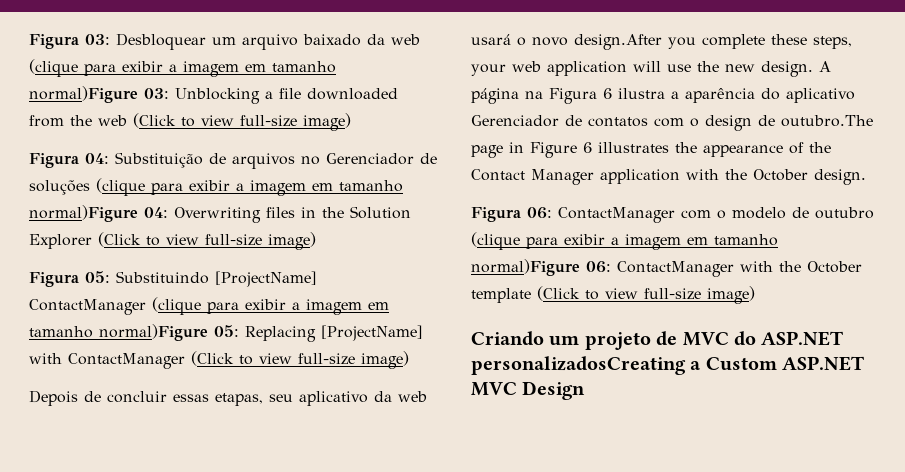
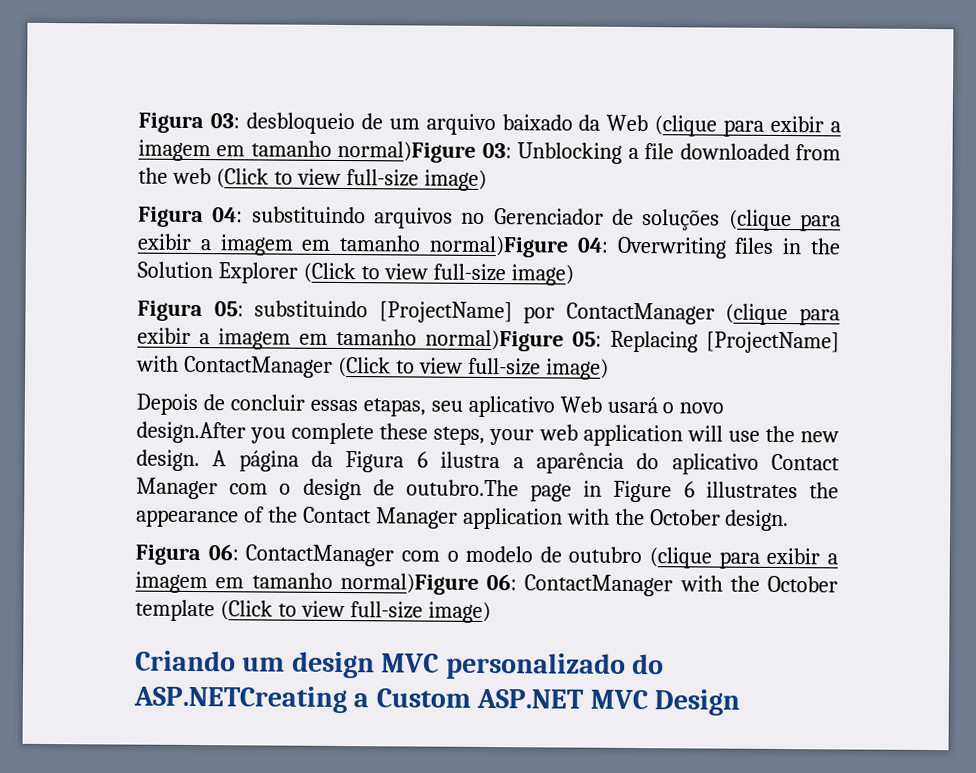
- Figura 03: Desbloquear um arquivo baixado da web (clique para exibir a imagem em tamanho normal)Figure 03: Unblocking a file downloaded from the web (Click to view full-size image)
+ Figura 03: desbloqueio de um arquivo baixado da Web (clique para exibir a imagem em tamanho normal)Figure 03: Unblocking a file downloaded from the web (Click to view full-size image)
- Figura 04: Substituição de arquivos no Gerenciador de soluções (clique para exibir a imagem em tamanho normal)Figure 04: Overwriting files in the Solution Explorer (Click to view full-size image)
+ Figura 04: substituindo arquivos no Gerenciador de soluções (clique para exibir a imagem em tamanho normal)Figure 04: Overwriting files in the Solution Explorer (Click to view full-size image)
- Figura 05: Substituindo [ProjectName] ContactManager (clique para exibir a imagem em tamanho normal)Figure 05: Replacing [ProjectName] with ContactManager (Click to view full-size image)
+ Figura 05: substituindo [ProjectName] por ContactManager (clique para exibir a imagem em tamanho normal)Figure 05: Replacing [ProjectName] with ContactManager (Click to view full-size image)
- Depois de concluir essas etapas, seu aplicativo da web usará o novo design.After you complete these steps, your web application will use the new design.
+ Depois de concluir essas etapas, seu aplicativo Web usará o novo design.After you complete these steps, your web application will use the new design.
- A página na Figura 6 ilustra a aparência do aplicativo Gerenciador de contatos com o design de outubro.The page in Figure 6 illustrates the appearance of the Contact Manager application with the October design.
+ A página da Figura 6 ilustra a aparência do aplicativo Contact Manager com o design de outubro.The page in Figure 6 illustrates the appearance of the Contact Manager application with the October design.
- Criando um projeto de MVC do ASP.NET personalizadosCreating a Custom ASP.NET MVC Design
+ Criando um design MVC personalizado do ASP.NETCreating a Custom ASP.NET MVC Design

